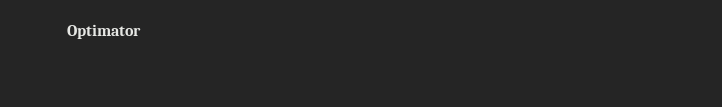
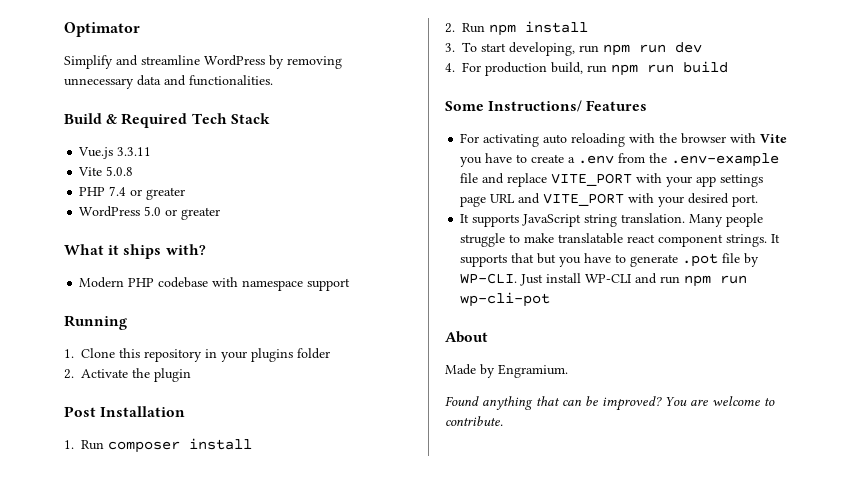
+ Simplify and streamline WordPress by removing unnecessary data and functionalities.
+ Build & Required Tech Stack
+ Vue.js 3.3.11
+ Vite 5.0.8
+ PHP 7.4 or greater
+ WordPress 5.0 or greater
+ What it ships with?
+ Modern PHP codebase with namespace support
+ Running
+ 1. Clone this repository in your plugins folder
+ 2. Activate the plugin
+ Post Installation
+ 1. Run composer install
+ 2. Run npm install
+ 3. To start developing, run npm run dev
+ 4. For production build, run npm run build
+ Some Instructions/ Features
+ For activating auto reloading with the browser with Vite you have to create a .env from the .env-example file and replace VITE_PORT with your app settings page URL and VITE_PORT with your desired port.
+ It supports JavaScript string translation. Many people struggle to make translatable react component strings. It supports that but you have to generate .pot file by WP-CLI. Just install WP-CLI and run npm run wp-cli-pot
+ About
+ Made by Engramium.
+ Found anything that can be improved? You are welcome to contribute.

